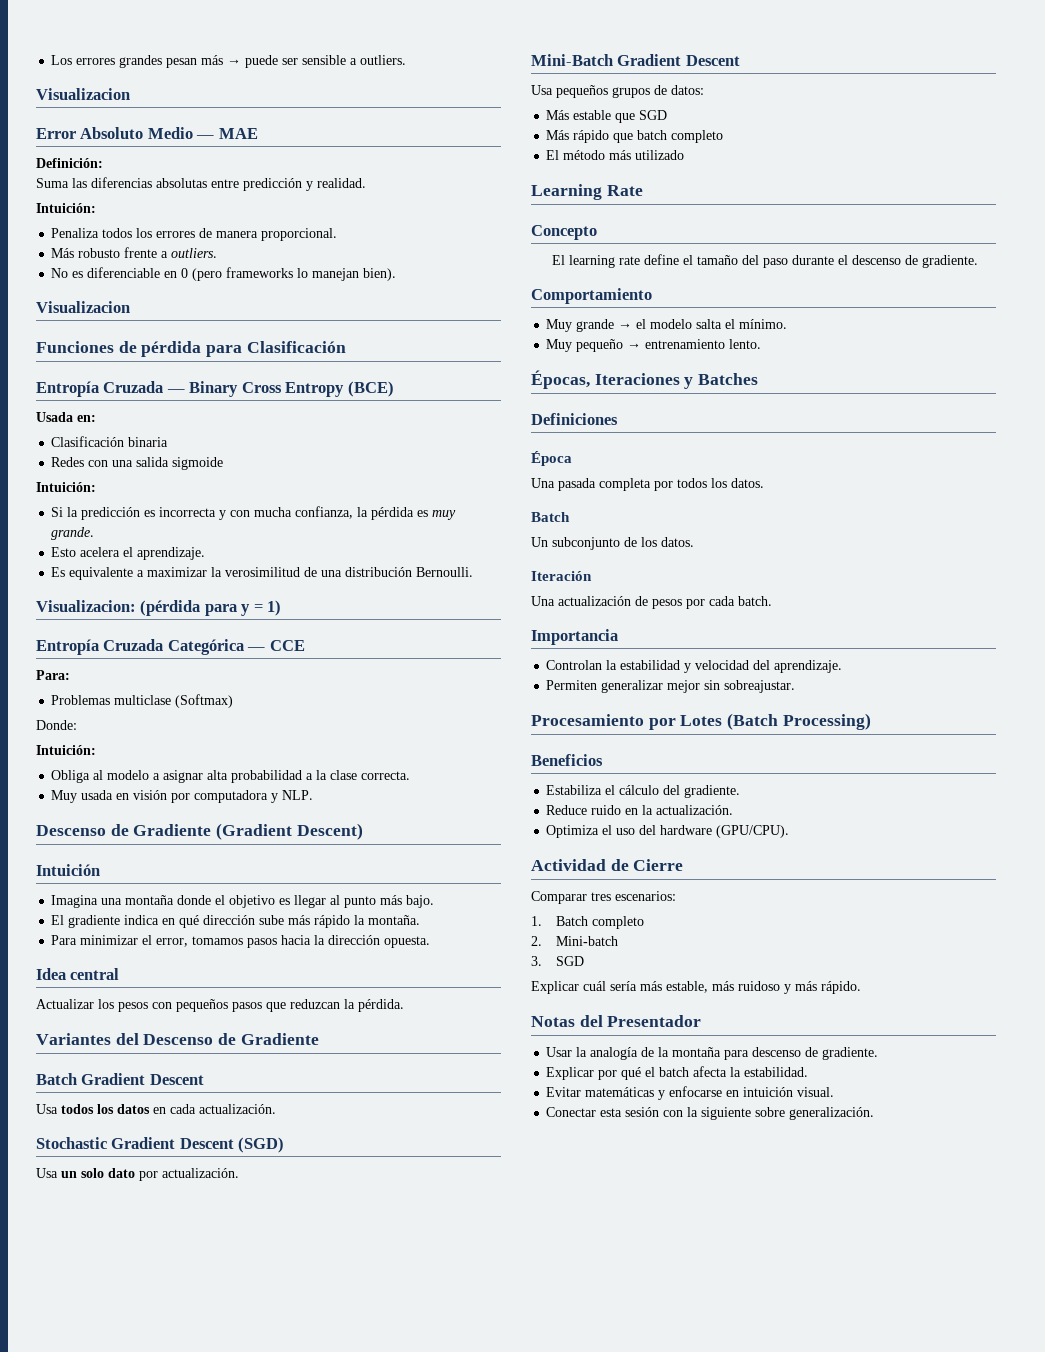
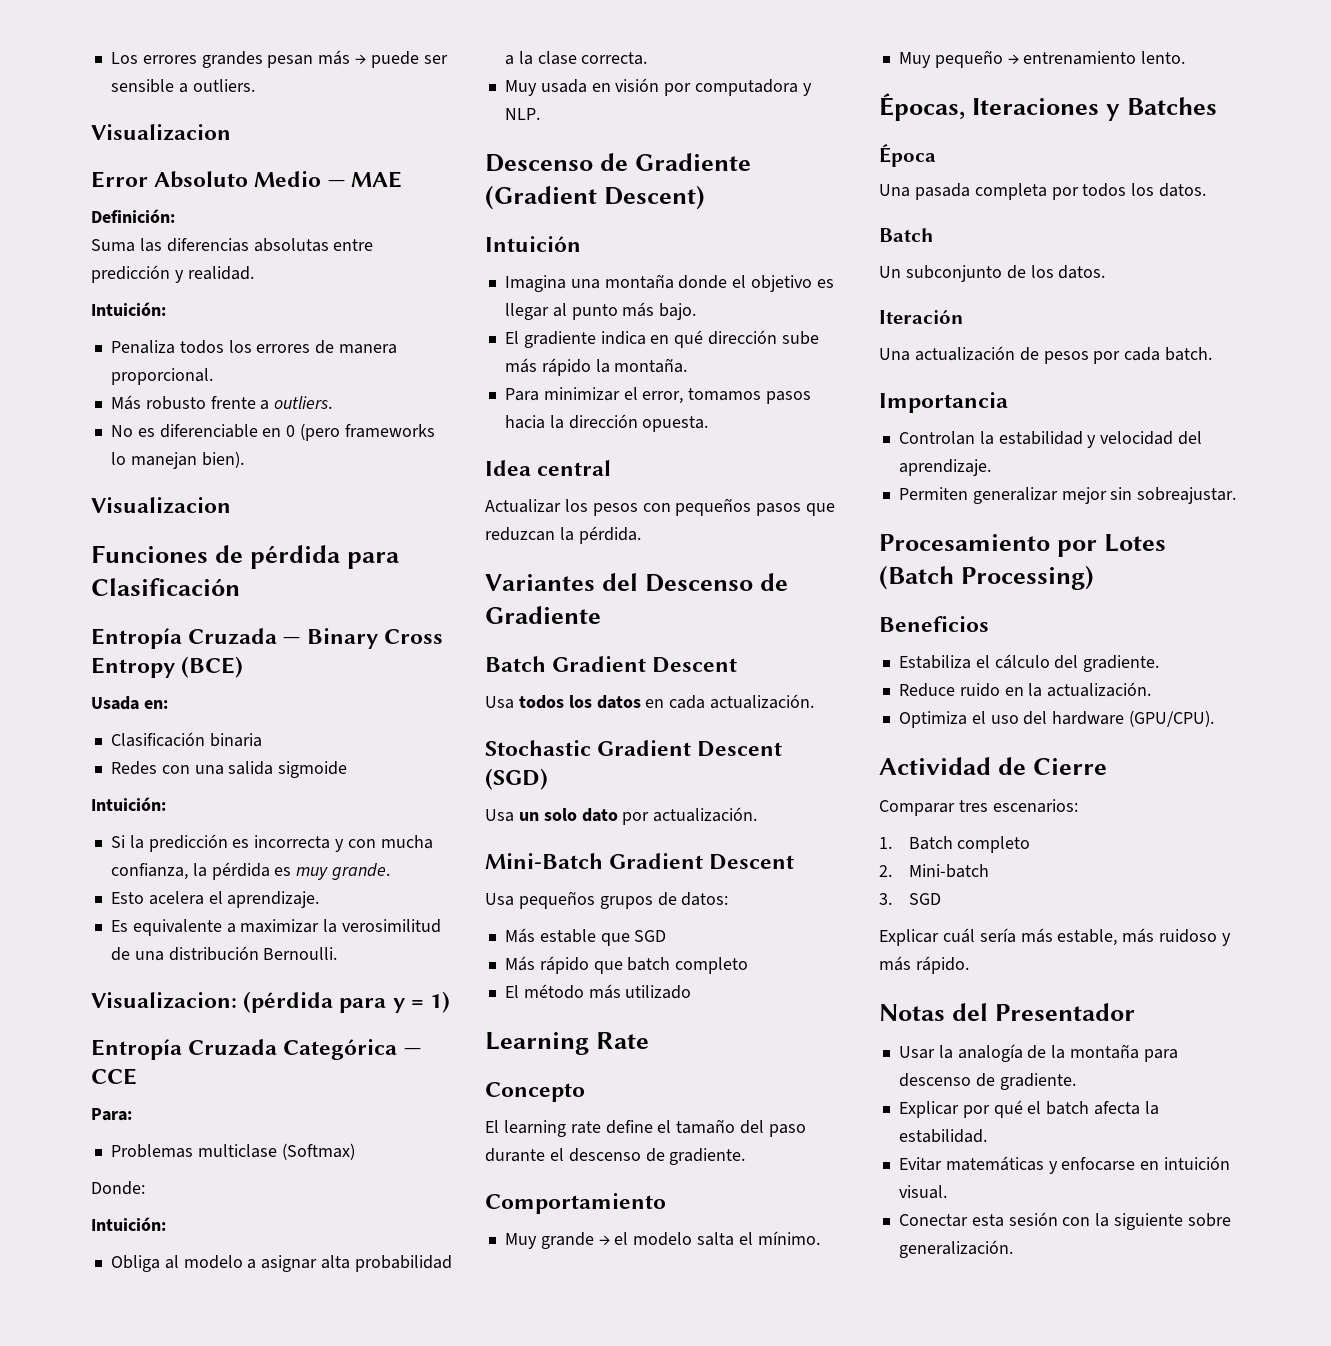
- Definiciones

